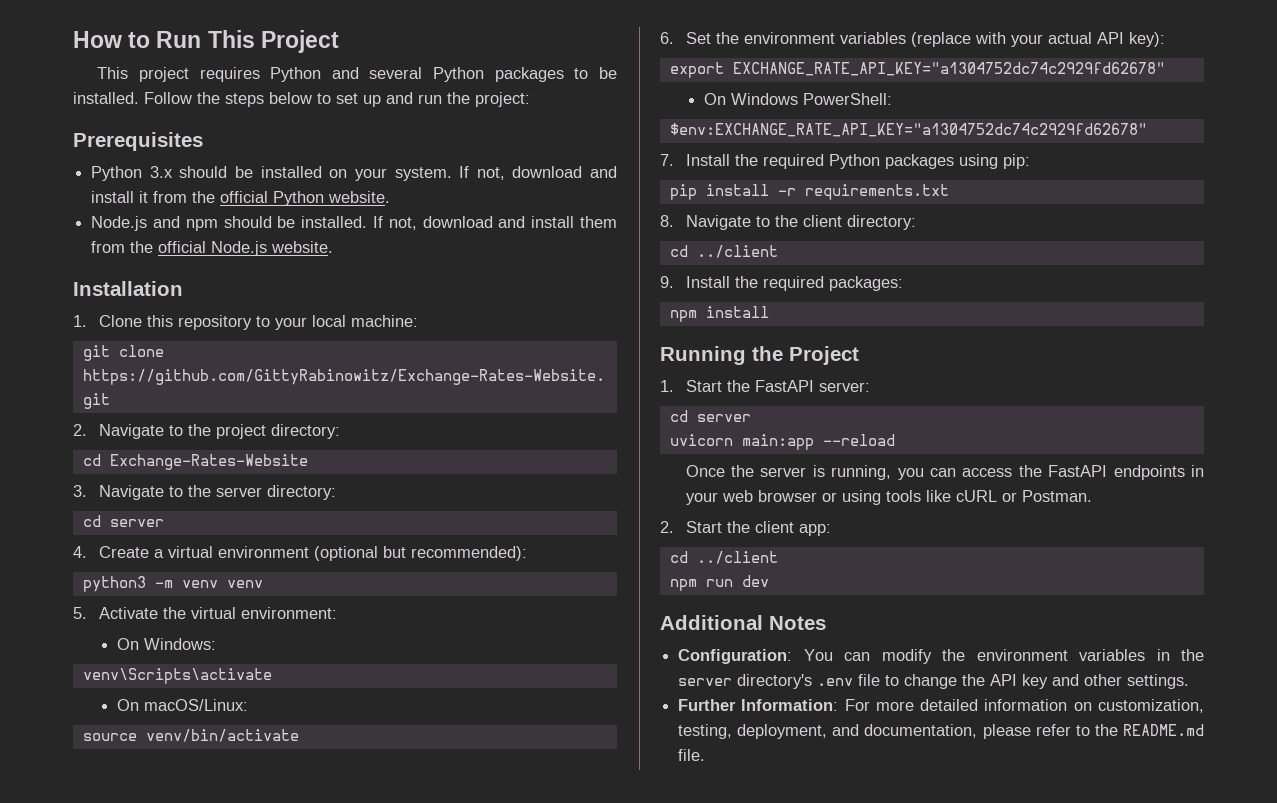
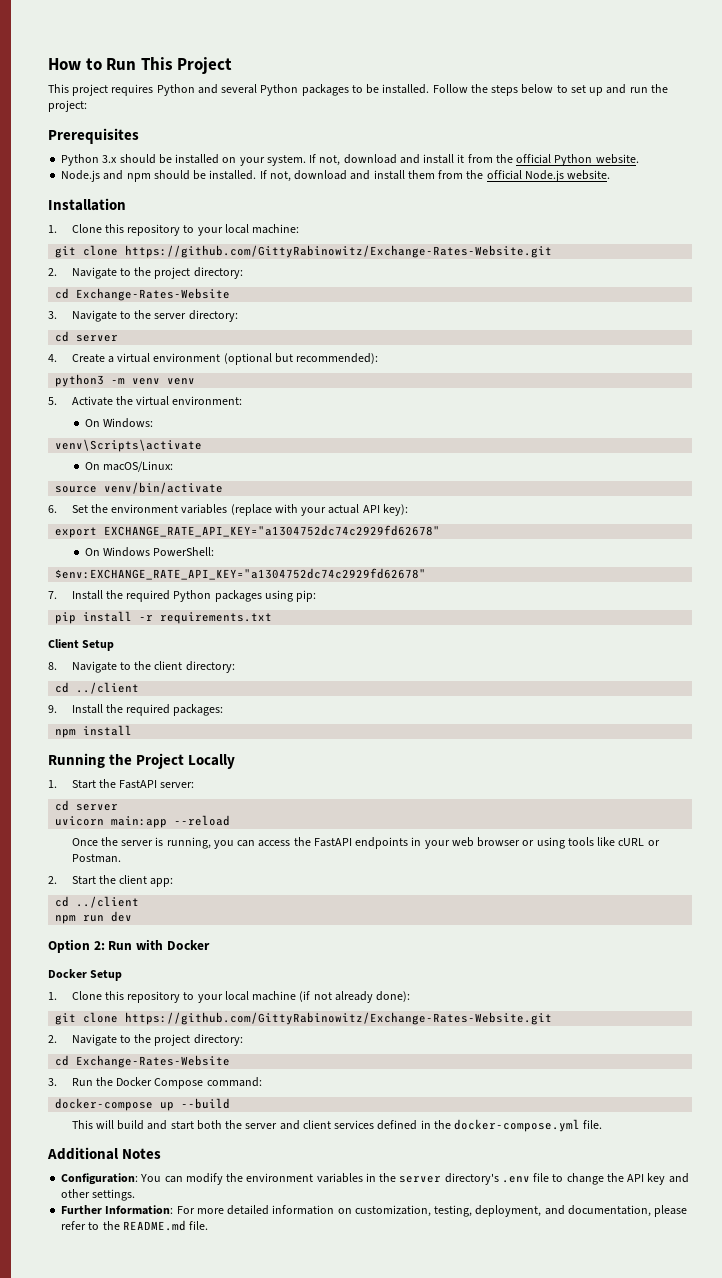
+ Client Setup
- Running the Project
+ Running the Project Locally
+ Option 2: Run with Docker
+ Docker Setup
+ 1. Clone this repository to your local machine (if not already done):
+ git clone https://github.com/GittyRabinowitz/Exchange-Rates-Website.git
+ 2. Navigate to the project directory:
+ cd Exchange-Rates-Website
+ 3. Run the Docker Compose command:
+ docker-compose up --build
+ This will build and start both the server and client services defined in the docker-compose.yml file.

